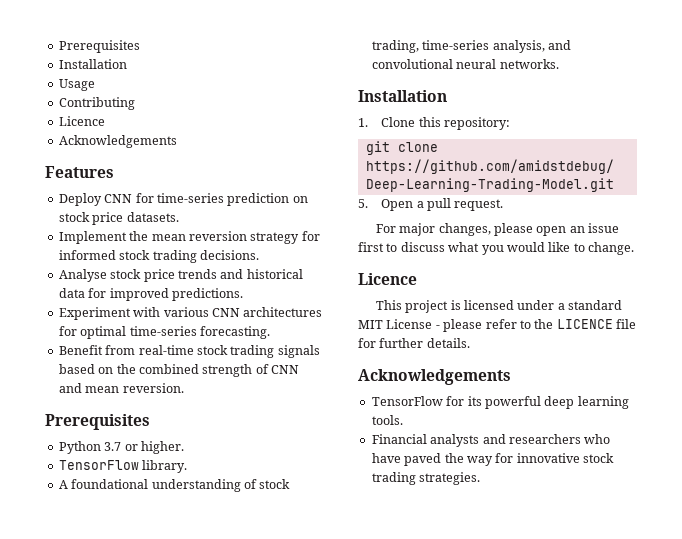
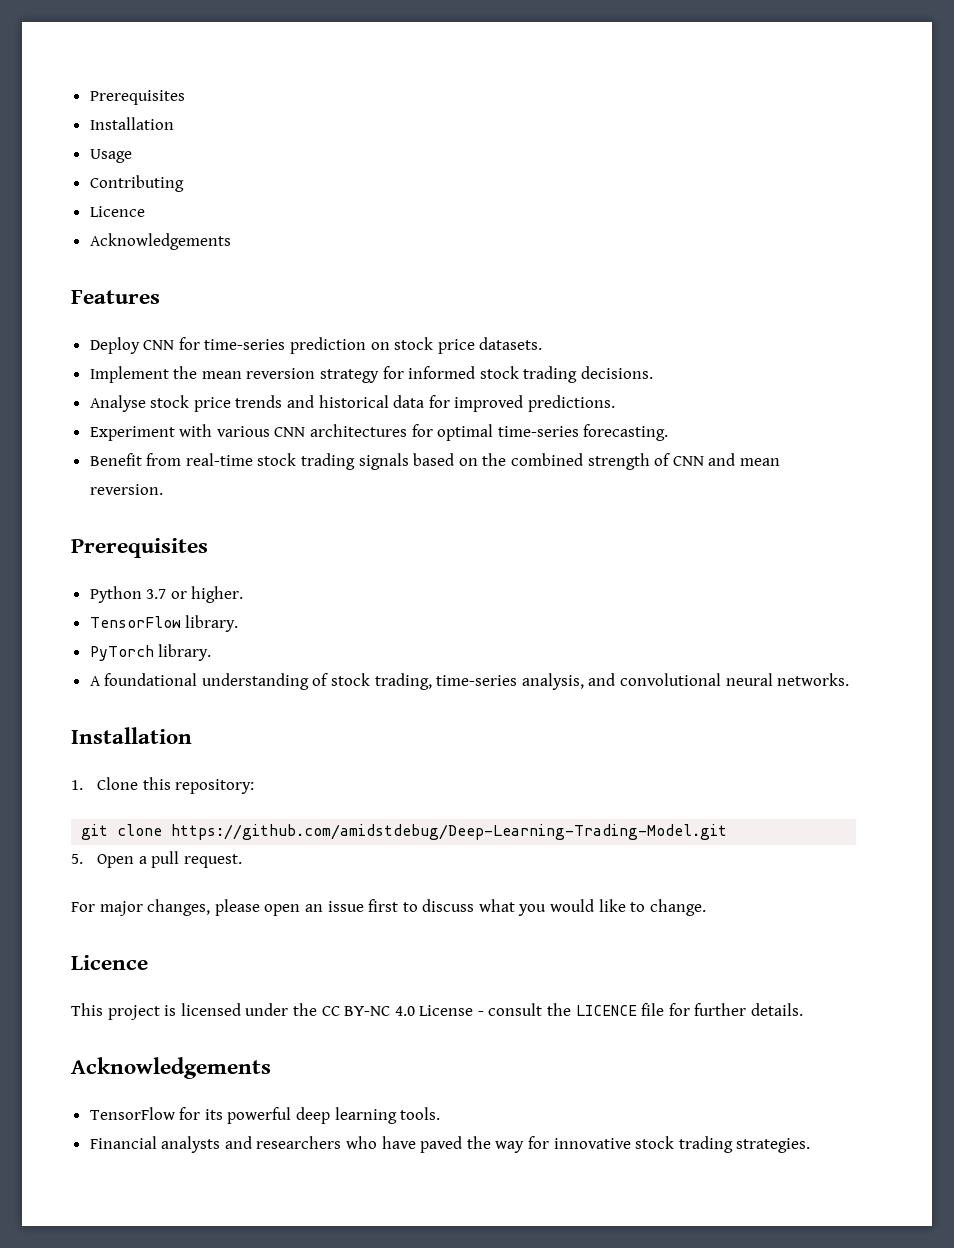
+ PyTorch library.
- This project is licensed under a standard MIT License - please refer to the LICENCE file for further details.
+ This project is licensed under the CC BY-NC 4.0 License - consult the LICENCE file for further details.

